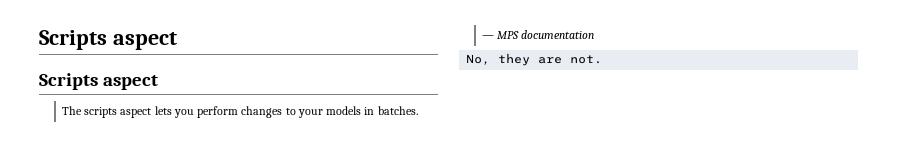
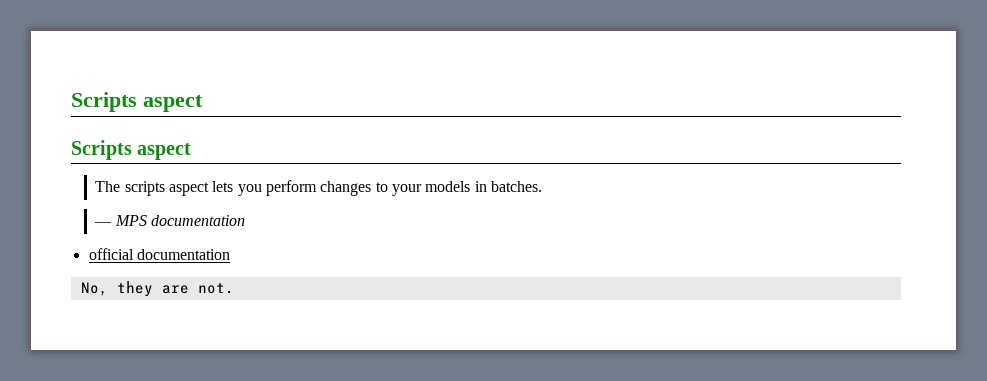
+ official documentation

